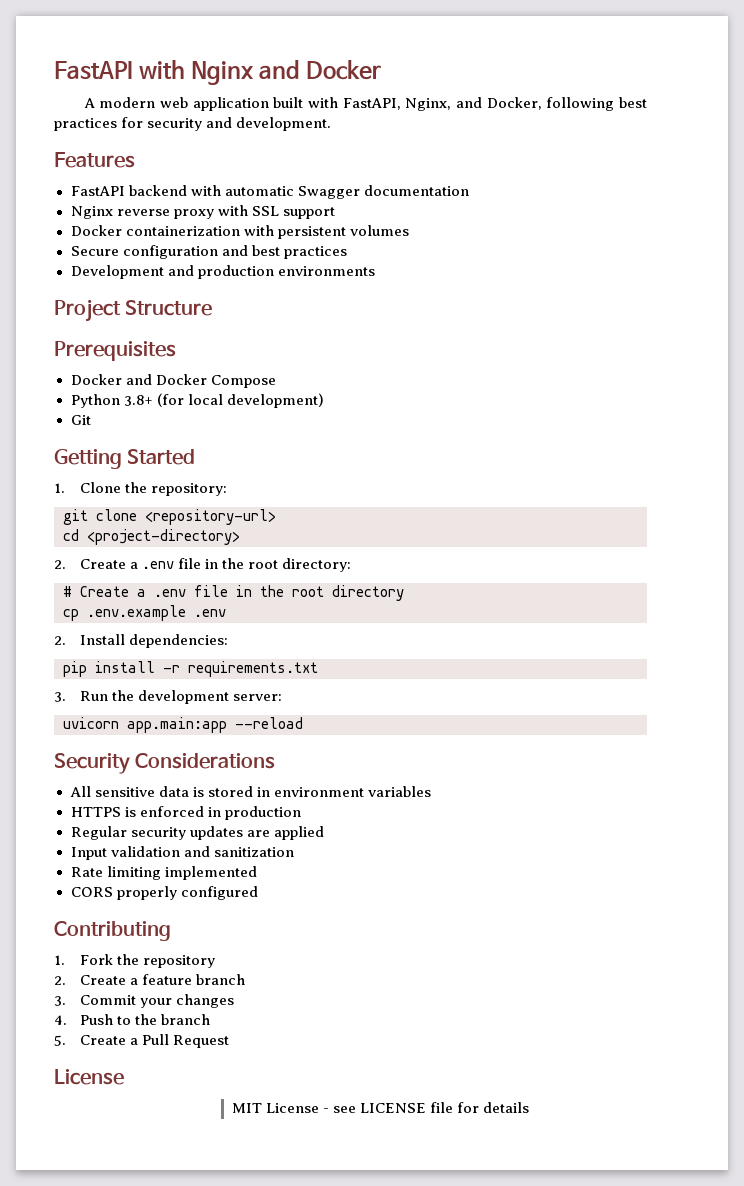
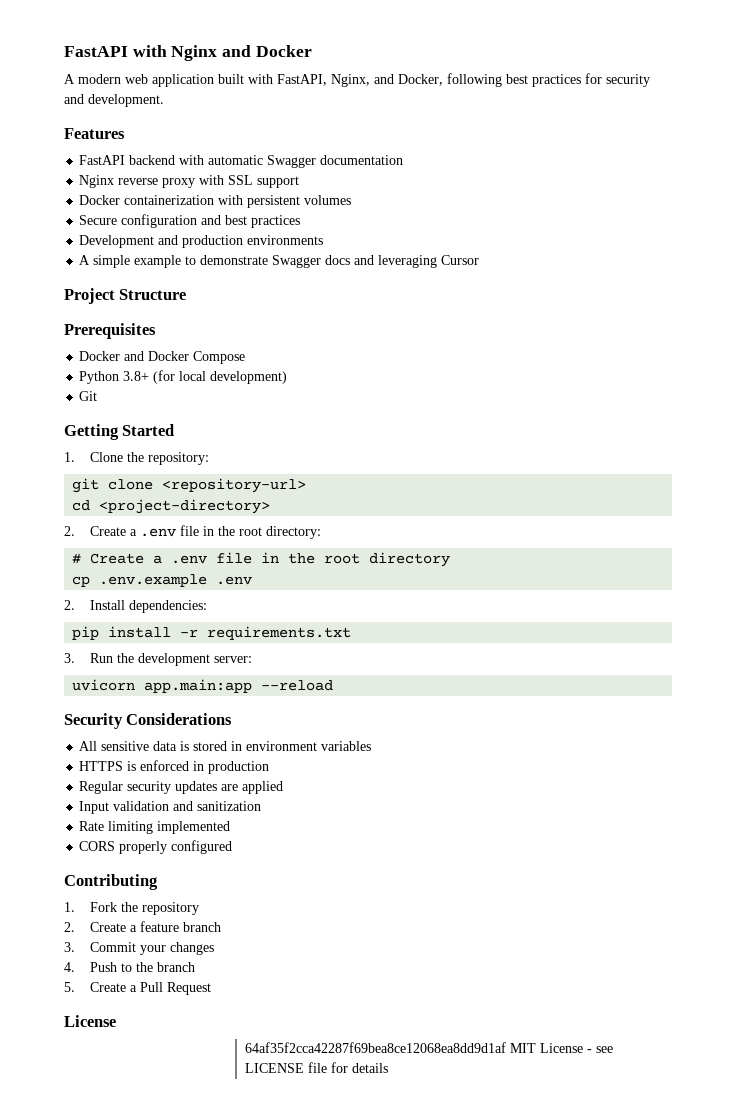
+ A simple example to demonstrate Swagger docs and leveraging Cursor
- MIT License - see LICENSE file for details
+ 64af35f2cca42287f69bea8ce12068ea8dd9d1af MIT License - see LICENSE file for details

